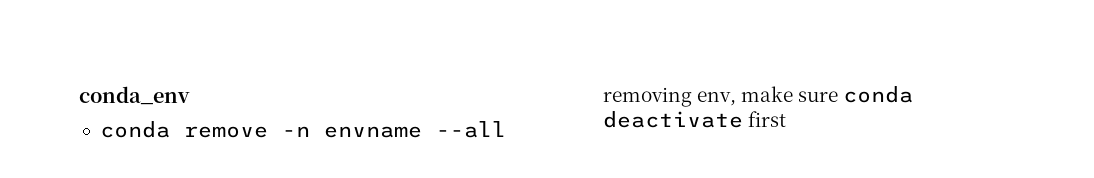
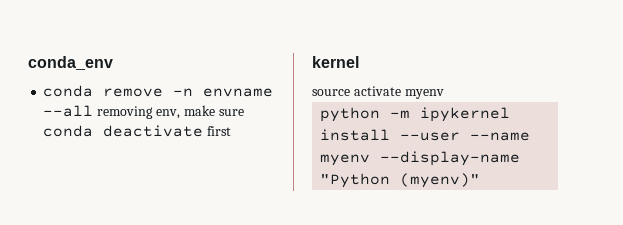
+ kernel
+ source activate myenv
+ python -m ipykernel install --user --name myenv --display-name "Python (myenv)"

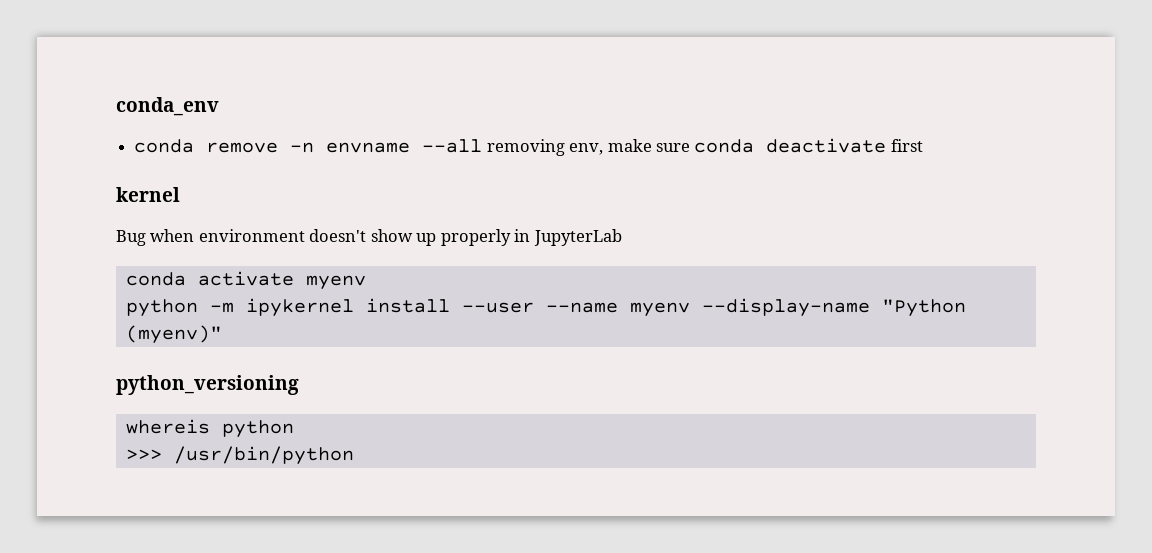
- source activate myenv
+ Bug when environment doesn't show up properly in JupyterLab
+ conda activate myenv
+ python_versioning
+ whereis python
+ >>> /usr/bin/python

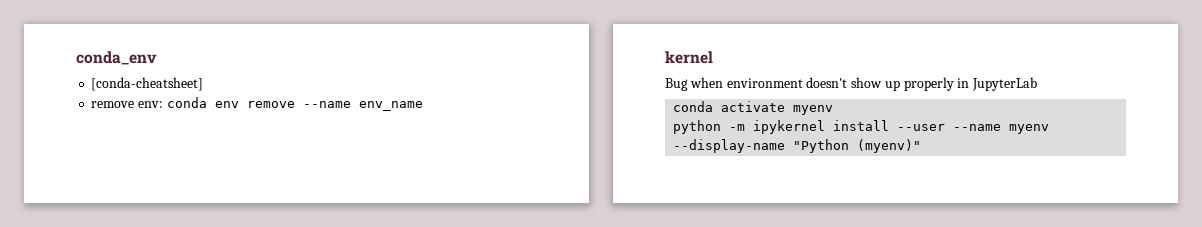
- conda remove -n envname --all removing env, make sure conda deactivate first
+ [conda-cheatsheet]
+ remove env: conda env remove --name env_name
- python_versioning
- whereis python
- >>> /usr/bin/python

